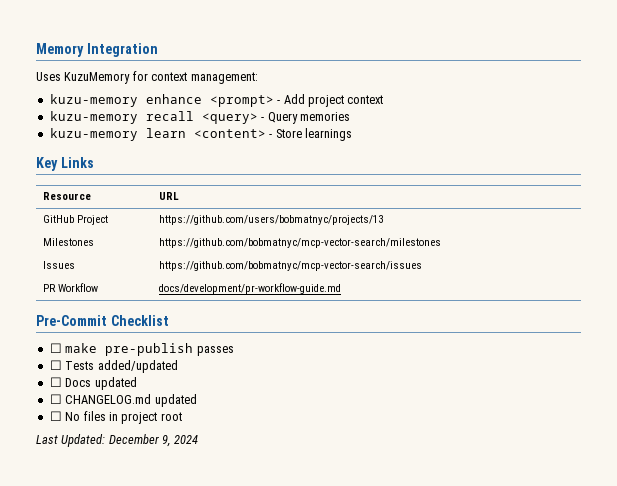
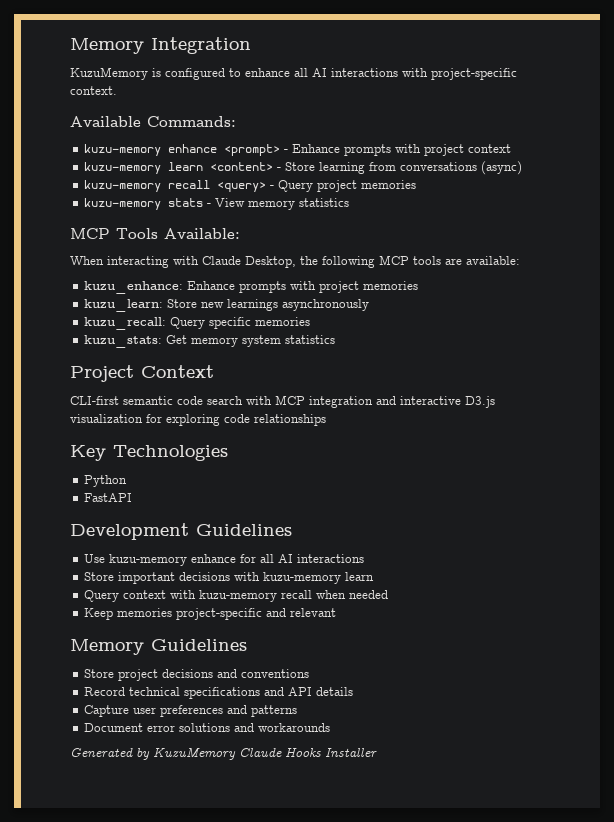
- Uses KuzuMemory for context management:
+ KuzuMemory is configured to enhance all AI interactions with project-specific context.
+ Available Commands:
- kuzu-memory enhance <prompt> - Add project context
+ kuzu-memory enhance <prompt> - Enhance prompts with project context
+ kuzu-memory learn <content> - Store learning from conversations (async)
- kuzu-memory recall <query> - Query memories
+ kuzu-memory recall <query> - Query project memories
- kuzu-memory learn <content> - Store learnings
- Key Links
- Resource | URL
- GitHub Project | https://github.com/users/bobmatnyc/projects/13
- Milestones | https://github.com/bobmatnyc/mcp-vector-search/milestones
- Issues | https://github.com/bobmatnyc/mcp-vector-search/issues
- PR Workflow | docs/development/pr-workflow-guide.md
- Pre-Commit Checklist
- ☐ make pre-publish passes
- ☐ Tests added/updated
- ☐ Docs updated
- ☐ CHANGELOG.md updated
- ☐ No files in project root
- Last Updated: December 9, 2024
+ kuzu-memory stats - View memory statistics
+ MCP Tools Available:
+ When interacting with Claude Desktop, the following MCP tools are available:
+ kuzu_enhance: Enhance prompts with project memories
+ kuzu_learn: Store new learnings asynchronously
+ kuzu_recall: Query specific memories
+ kuzu_stats: Get memory system statistics
+ Project Context
+ CLI-first semantic code search with MCP integration and interactive D3.js visualization for exploring code relationships
+ Key Technologies
+ Python
+ FastAPI
+ Development Guidelines
+ Use kuzu-memory enhance for all AI interactions
+ Store important decisions with kuzu-memory learn
+ Query context with kuzu-memory recall when needed
+ Keep memories project-specific and relevant
+ Memory Guidelines
+ Store project decisions and conventions
+ Record technical specifications and API details
+ Capture user preferences and patterns
+ Document error solutions and workarounds
+ Generated by KuzuMemory Claude Hooks Installer

